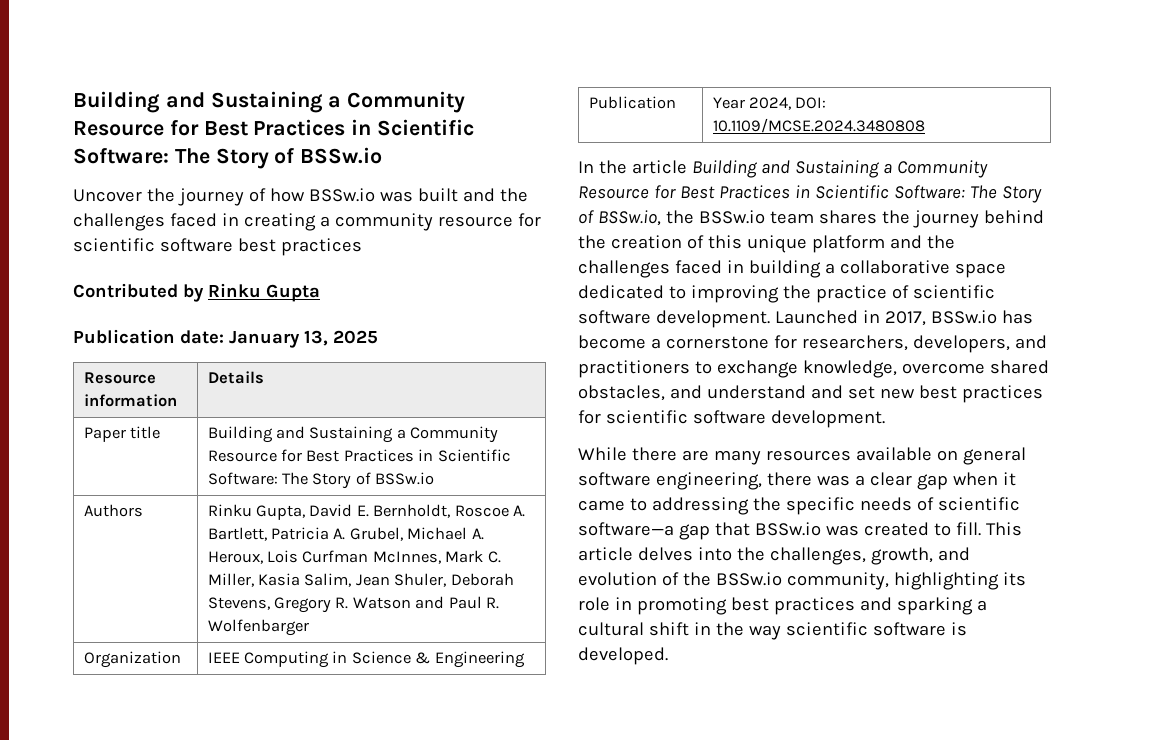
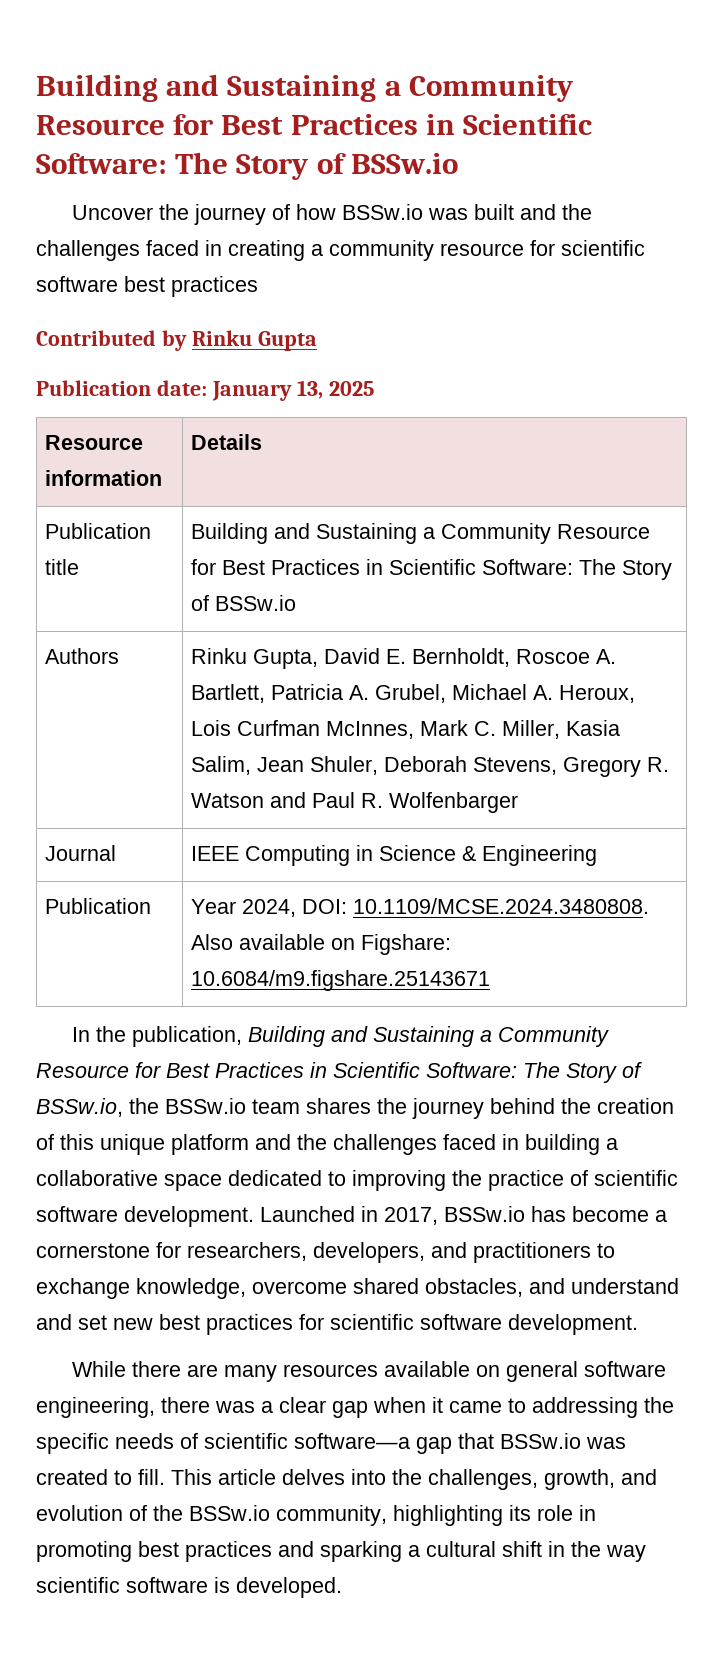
- Paper title | Building and Sustaining a Community Resource for Best Practices in Scientific Software: The Story of BSSw.io
+ Publication title | Building and Sustaining a Community Resource for Best Practices in Scientific Software: The Story of BSSw.io
- Organization | IEEE Computing in Science & Engineering
+ Journal | IEEE Computing in Science & Engineering
- Publication | Year 2024, DOI: 10.1109/MCSE.2024.3480808
+ Publication | Year 2024, DOI: 10.1109/MCSE.2024.3480808. Also available on Figshare: 10.6084/m9.figshare.25143671
- In the article Building and Sustaining a Community Resource for Best Practices in Scientific Software: The Story of BSSw.io, the BSSw.io team shares the journey behind the creation of this unique platform and the challenges faced in building a collaborative space dedicated to improving the practice of scientific software development.
+ In the publication, Building and Sustaining a Community Resource for Best Practices in Scientific Software: The Story of BSSw.io, the BSSw.io team shares the journey behind the creation of this unique platform and the challenges faced in building a collaborative space dedicated to improving the practice of scientific software development.

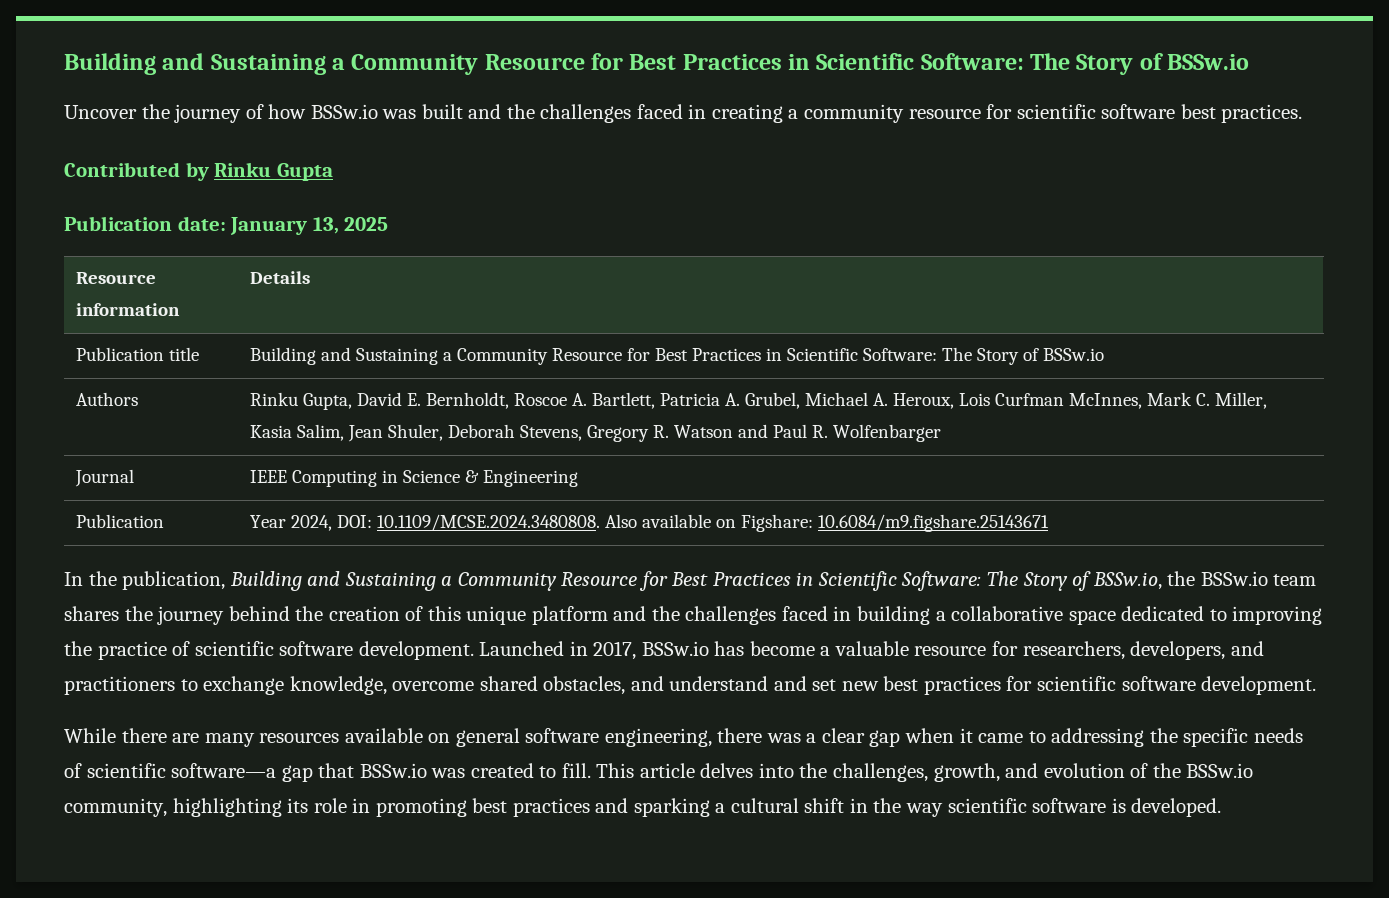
- Uncover the journey of how BSSw.io was built and the challenges faced in creating a community resource for scientific software best practices
+ Uncover the journey of how BSSw.io was built and the challenges faced in creating a community resource for scientific software best practices.
- Launched in 2017, BSSw.io has become a cornerstone for researchers, developers, and practitioners to exchange knowledge, overcome shared obstacles, and understand and set new best practices for scientific software development.
+ Launched in 2017, BSSw.io has become a valuable resource for researchers, developers, and practitioners to exchange knowledge, overcome shared obstacles, and understand and set new best practices for scientific software development.

